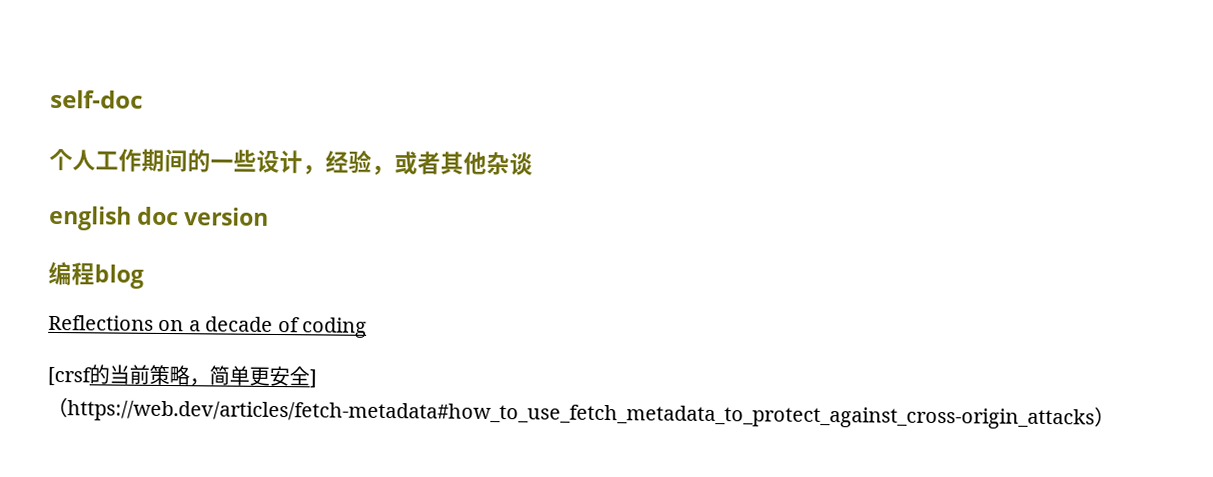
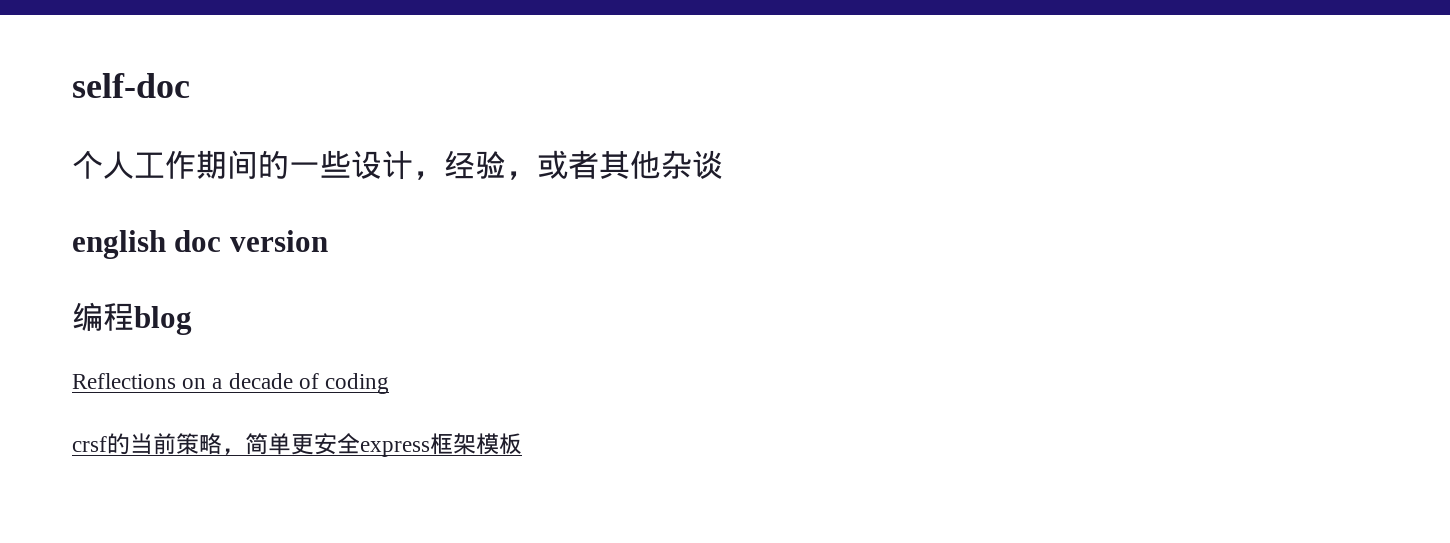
- [crsf的当前策略，简单更安全]（https://web.dev/articles/fetch-metadata#how_to_use_fetch_metadata_to_protect_against_cross-origin_attacks）
+ crsf的当前策略，简单更安全express框架模板

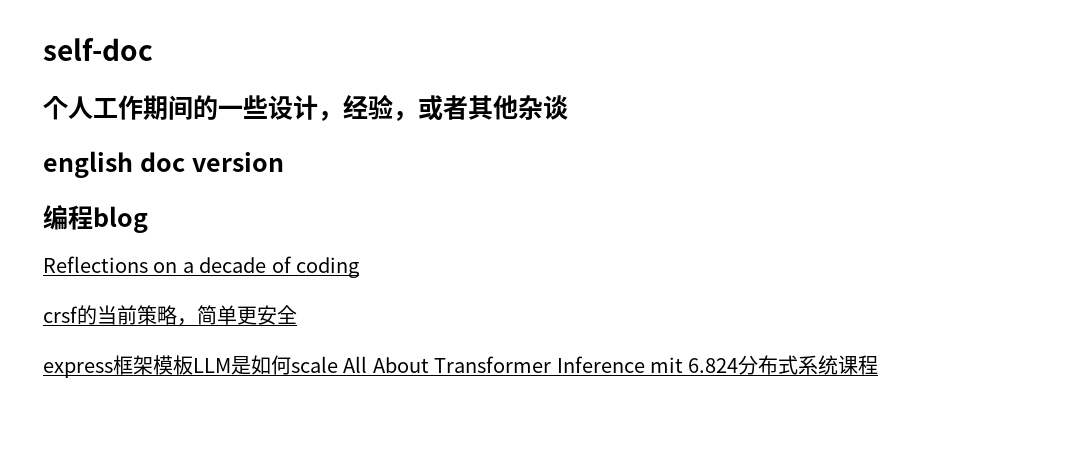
- crsf的当前策略，简单更安全express框架模板
+ crsf的当前策略，简单更安全
+ express框架模板LLM是如何scale All About Transformer Inference mit 6.824分布式系统课程

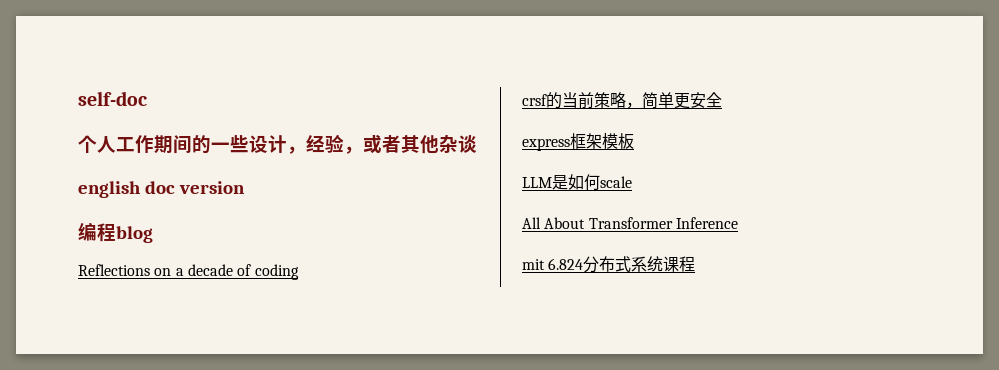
- express框架模板LLM是如何scale All About Transformer Inference mit 6.824分布式系统课程
+ express框架模板
+ LLM是如何scale
+ All About Transformer Inference
+ mit 6.824分布式系统课程

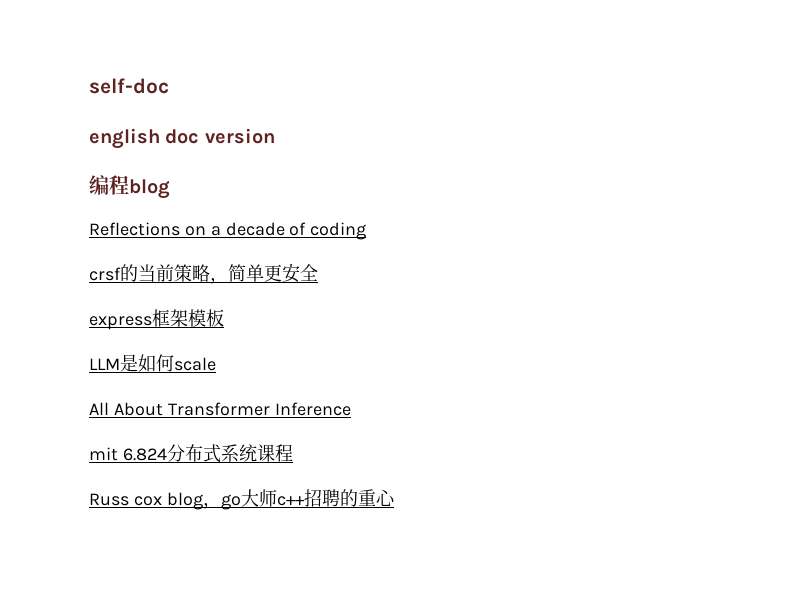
- 个人工作期间的一些设计，经验，或者其他杂谈
+ Russ cox blog，go大师c++招聘的重心

